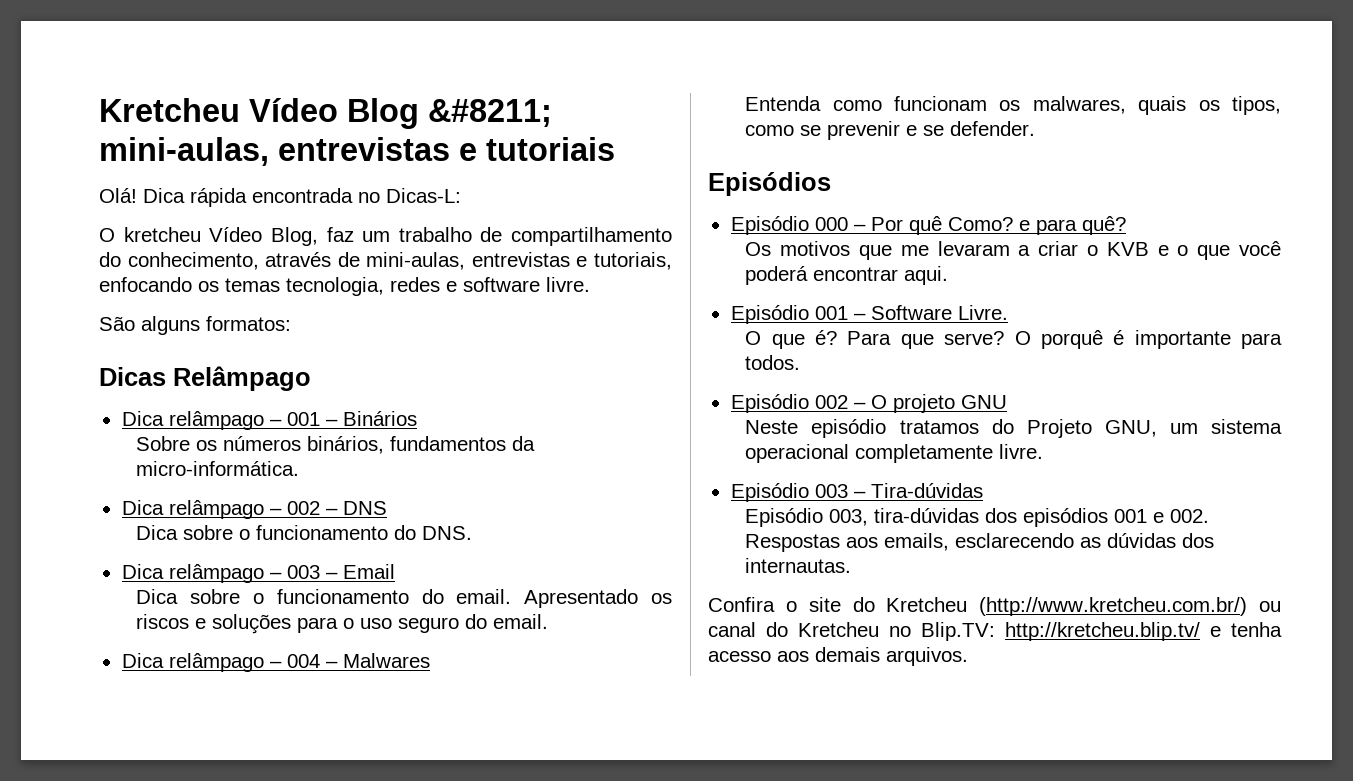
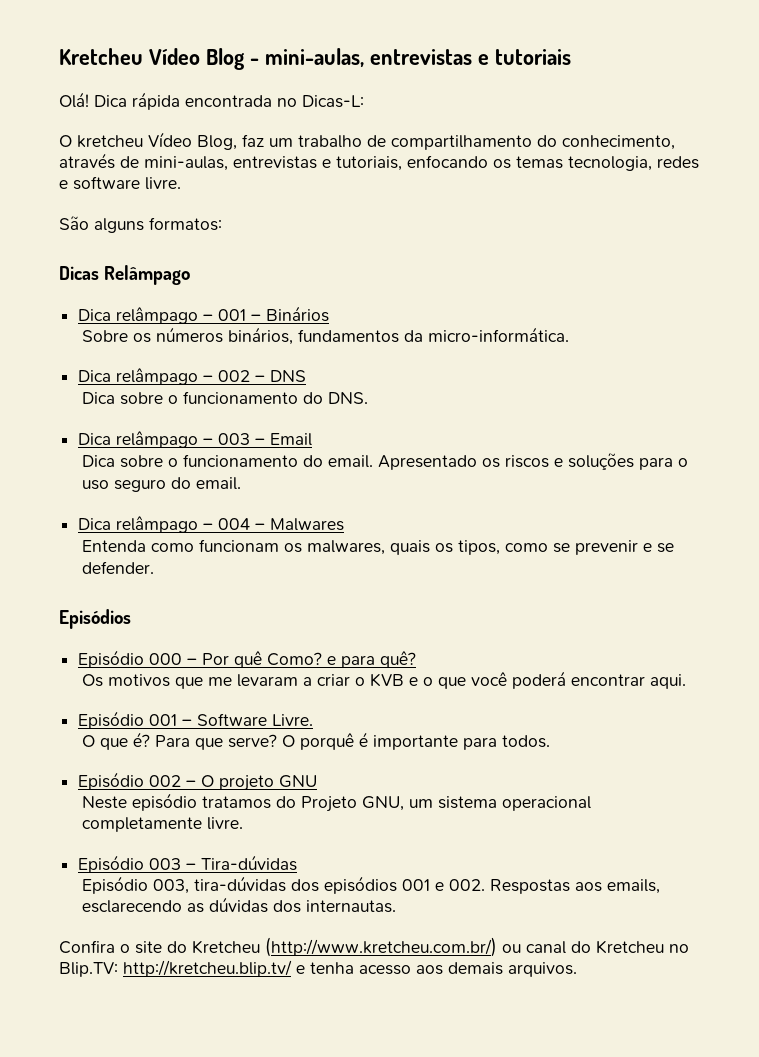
- Kretcheu Vídeo Blog &#8211; mini-aulas, entrevistas e tutoriais
+ Kretcheu Vídeo Blog - mini-aulas, entrevistas e tutoriais

